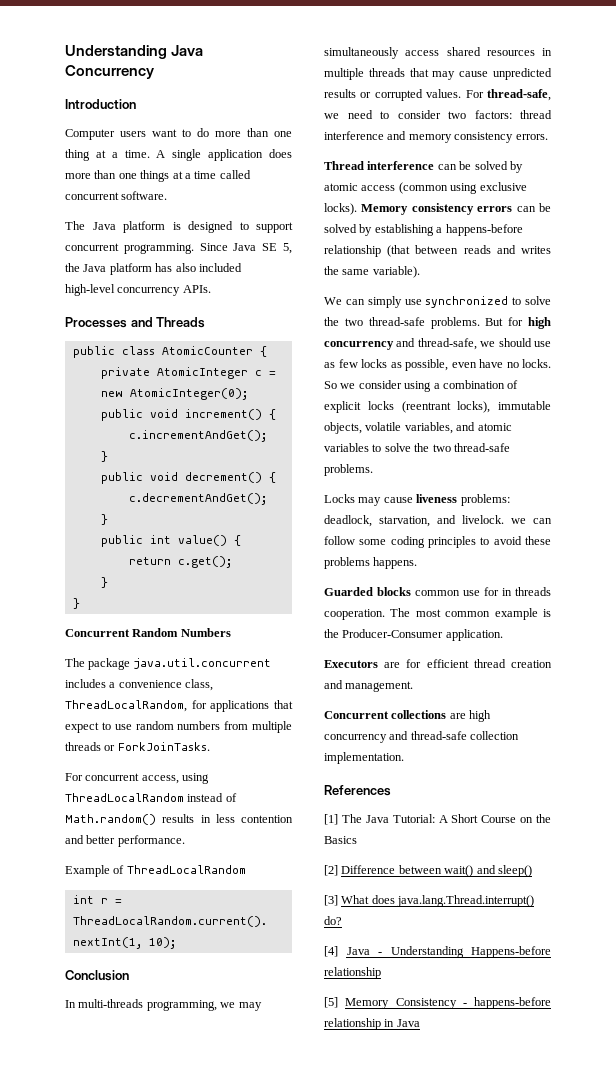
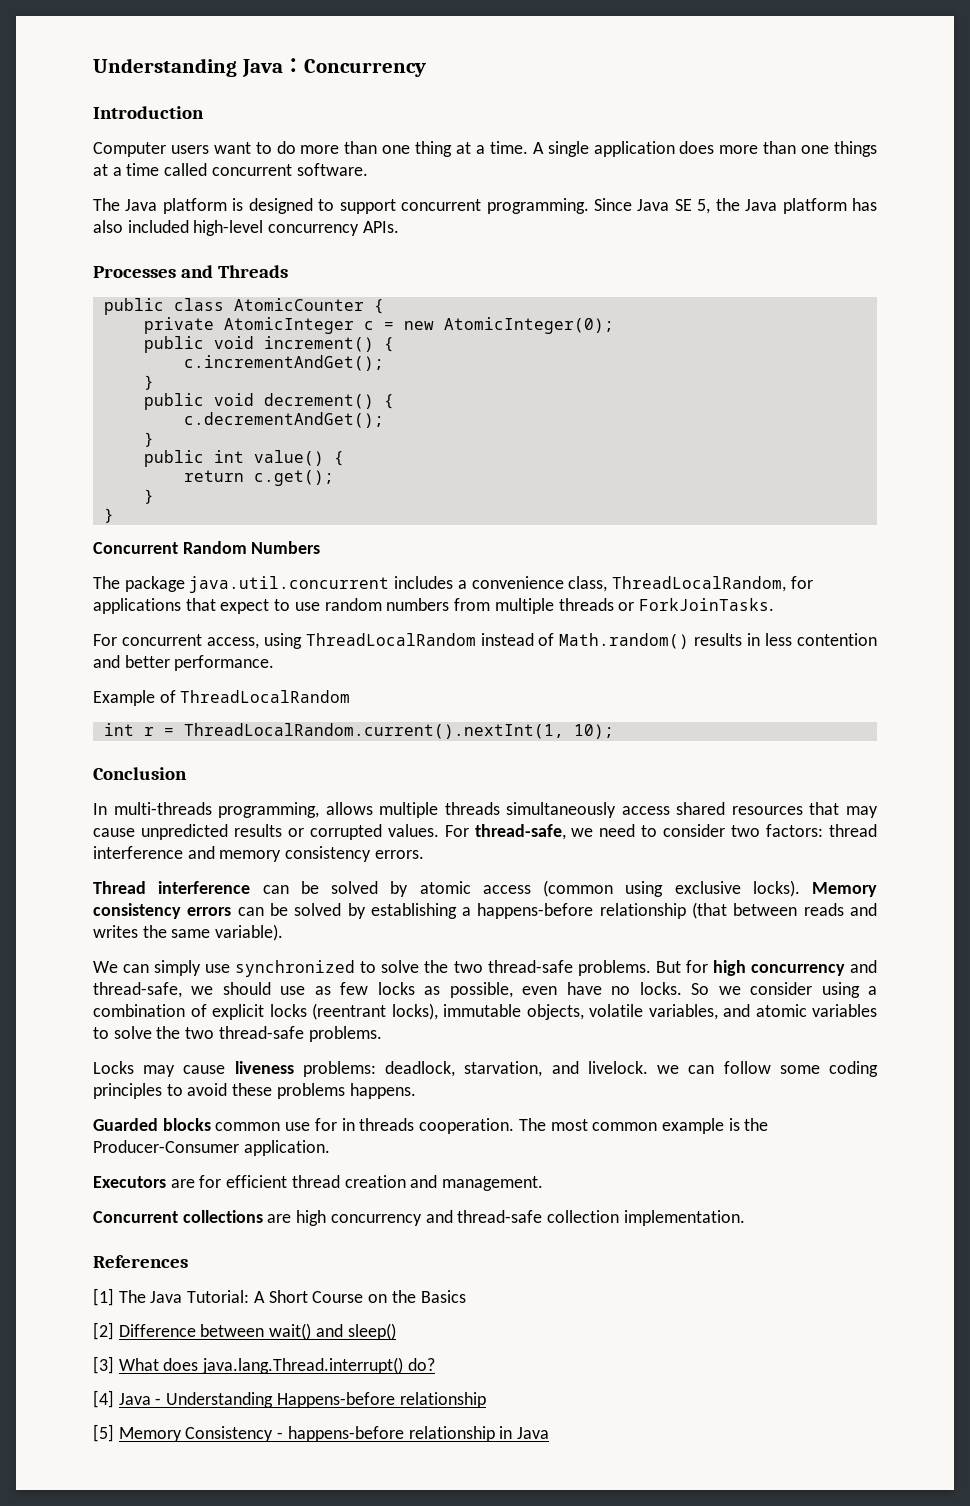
- Understanding Java Concurrency
+ Understanding Java：Concurrency
- In multi-threads programming, we may simultaneously access shared resources in multiple threads that may cause unpredicted results or corrupted values.
+ In multi-threads programming, allows multiple threads simultaneously access shared resources that may cause unpredicted results or corrupted values.

